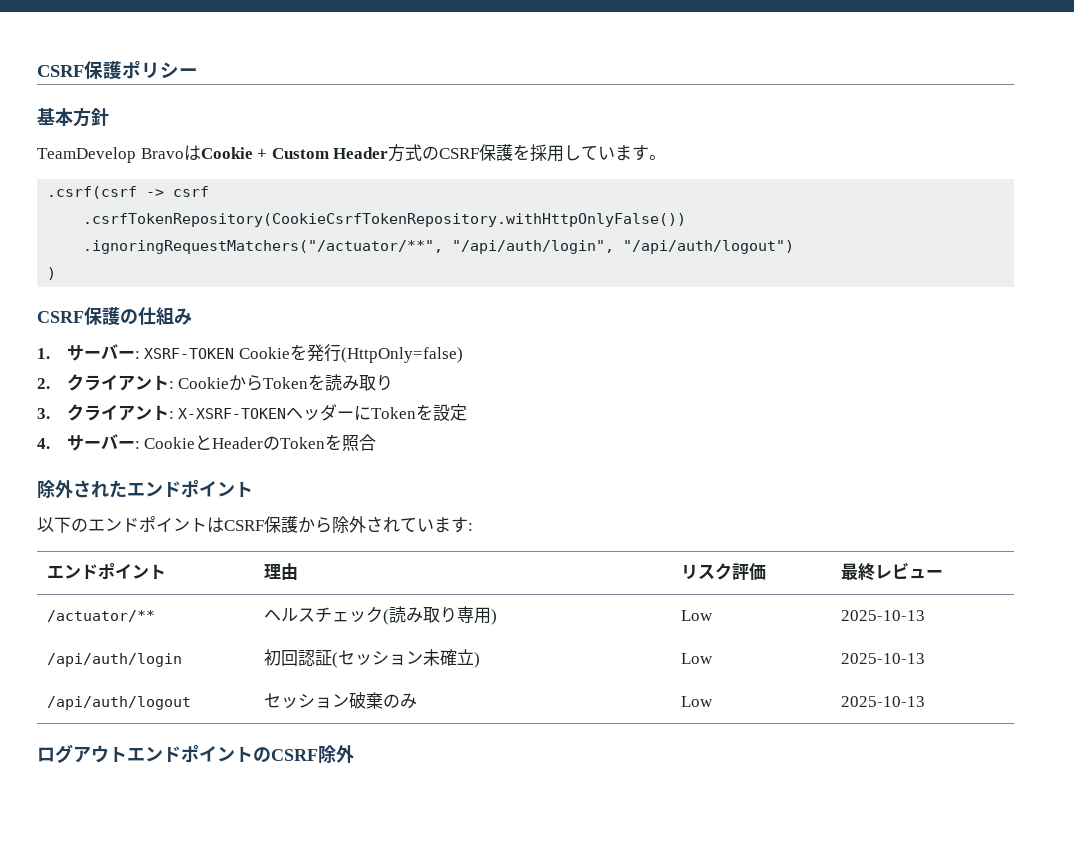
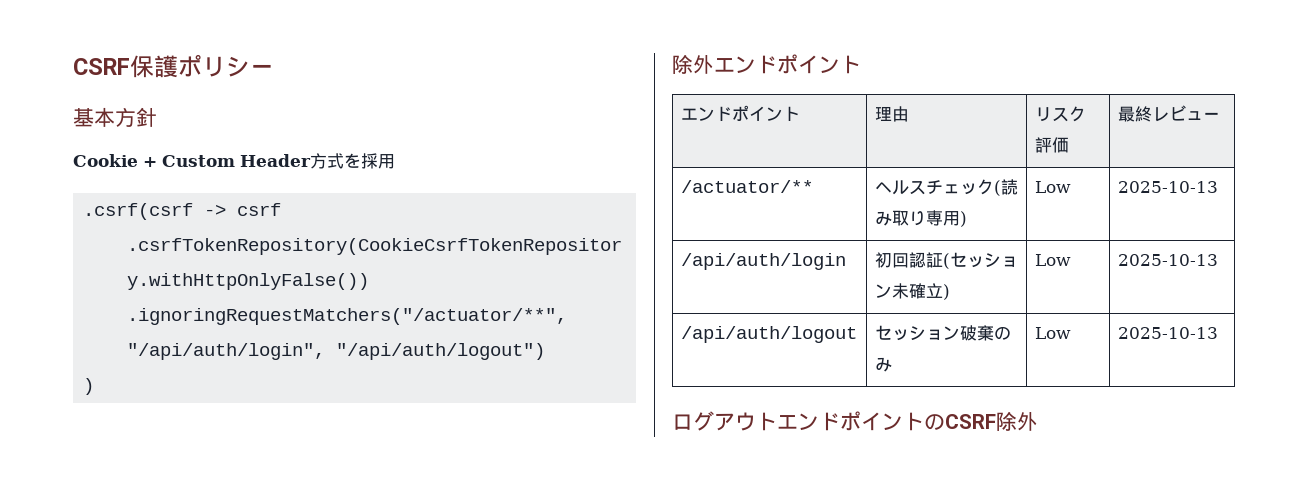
- TeamDevelop BravoはCookie + Custom Header方式のCSRF保護を採用しています。
+ Cookie + Custom Header方式を採用
- CSRF保護の仕組み
- 1.サーバー: XSRF-TOKEN Cookieを発行(HttpOnly=false)
- 2.クライアント: CookieからTokenを読み取り
- 3.クライアント: X-XSRF-TOKENヘッダーにTokenを設定
- 4.サーバー: CookieとHeaderのTokenを照合
- 除外されたエンドポイント
- 以下のエンドポイントはCSRF保護から除外されています:
+ 除外エンドポイント

